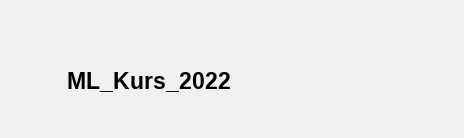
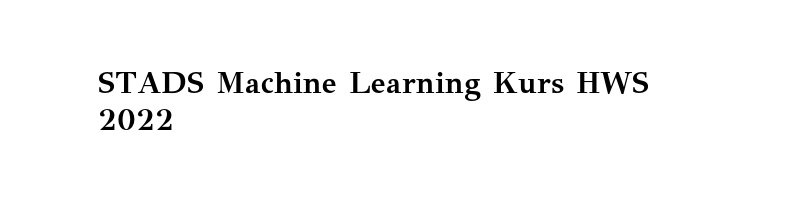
- ML_Kurs_2022
+ STADS Machine Learning Kurs HWS 2022

